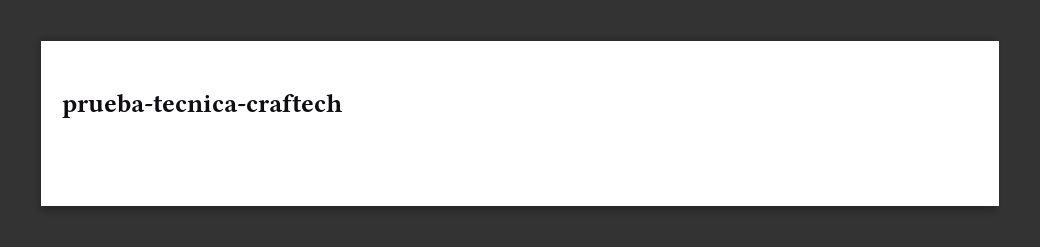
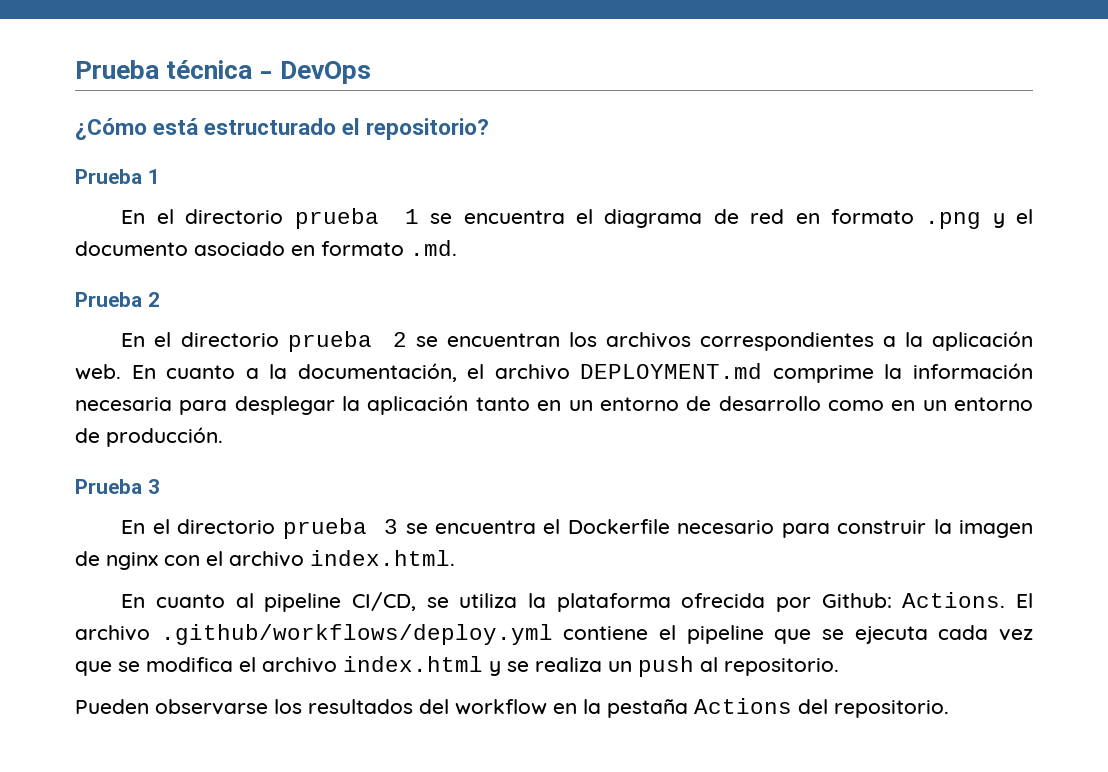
- prueba-tecnica-craftech
+ Prueba técnica - DevOps
+ ¿Cómo está estructurado el repositorio?
+ Prueba 1
+ En el directorio prueba 1 se encuentra el diagrama de red en formato .png y el documento asociado en formato .md.
+ Prueba 2
+ En el directorio prueba 2 se encuentran los archivos correspondientes a la aplicación web. En cuanto a la documentación, el archivo DEPLOYMENT.md comprime la información necesaria para desplegar la aplicación tanto en un entorno de desarrollo como en un entorno de producción.
+ Prueba 3
+ En el directorio prueba 3 se encuentra el Dockerfile necesario para construir la imagen de nginx con el archivo index.html.
+ En cuanto al pipeline CI/CD, se utiliza la plataforma ofrecida por Github: Actions. El archivo .github/workflows/deploy.yml contiene el pipeline que se ejecuta cada vez que se modifica el archivo index.html y se realiza un push al repositorio.
+ Pueden observarse los resultados del workflow en la pestaña Actions del repositorio.

